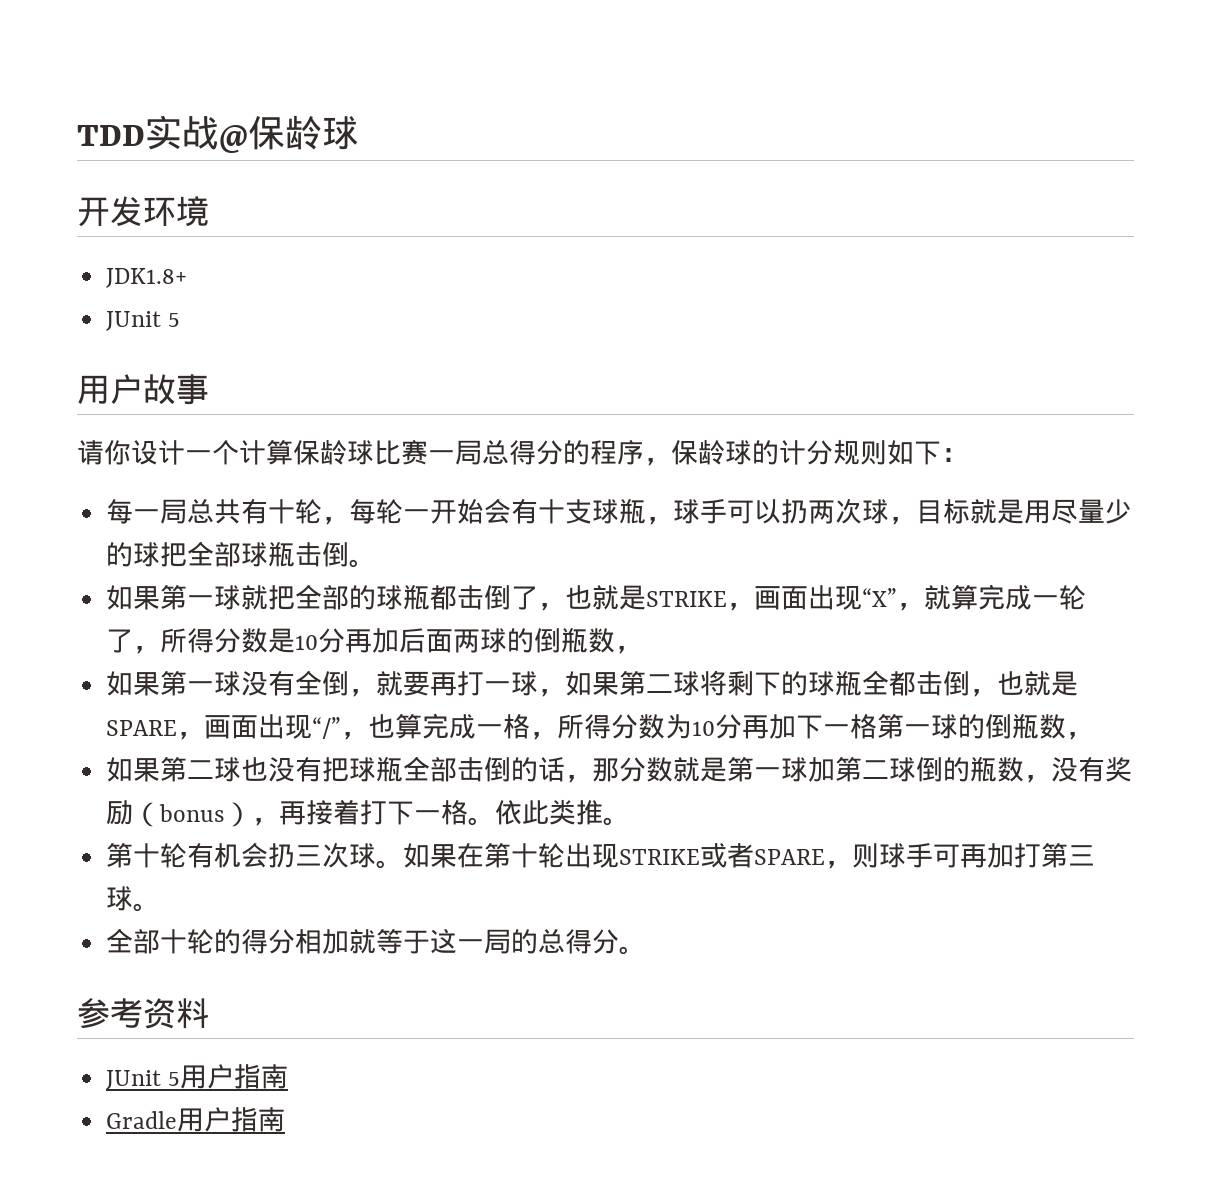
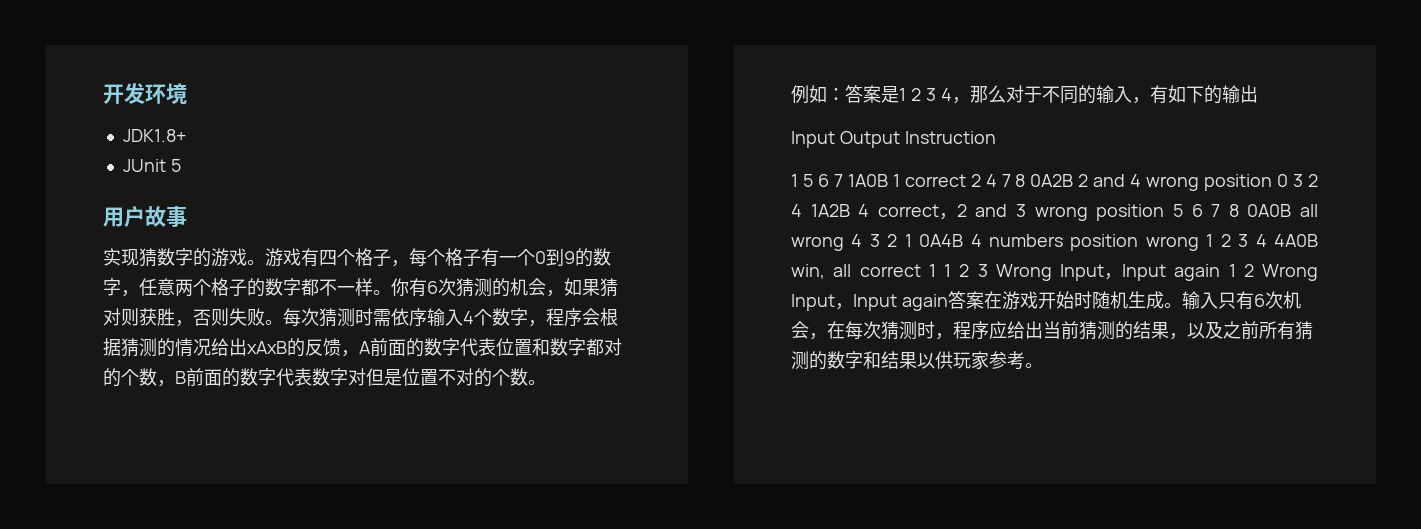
- TDD实战@保龄球
- 请你设计一个计算保龄球比赛一局总得分的程序，保龄球的计分规则如下：
- 每一局总共有十轮，每轮一开始会有十支球瓶，球手可以扔两次球，目标就是用尽量少的球把全部球瓶击倒。
- 如果第一球就把全部的球瓶都击倒了，也就是STRIKE，画面出现“X”，就算完成一轮了，所得分数是10分再加后面两球的倒瓶数，
- 如果第一球没有全倒，就要再打一球，如果第二球将剩下的球瓶全都击倒，也就是SPARE，画面出现“/”，也算完成一格，所得分数为10分再加下一格第一球的倒瓶数，
- 如果第二球也没有把球瓶全部击倒的话，那分数就是第一球加第二球倒的瓶数，没有奖励（bonus），再接着打下一格。依此类推。
- 第十轮有机会扔三次球。如果在第十轮出现STRIKE或者SPARE，则球手可再加打第三球。
- 全部十轮的得分相加就等于这一局的总得分。
- 参考资料
- JUnit 5用户指南
- Gradle用户指南
+ 实现猜数字的游戏。游戏有四个格子，每个格子有一个0到9的数字，任意两个格子的数字都不一样。你有6次猜测的机会，如果猜对则获胜，否则失败。每次猜测时需依序输入4个数字，程序会根据猜测的情况给出xAxB的反馈，A前面的数字代表位置和数字都对的个数，B前面的数字代表数字对但是位置不对的个数。
+ 例如：答案是1 2 3 4，那么对于不同的输入，有如下的输出
+ Input Output Instruction
+ 1 5 6 7 1A0B 1 correct 2 4 7 8 0A2B 2 and 4 wrong position 0 3 2 4 1A2B 4 correct，2 and 3 wrong position 5 6 7 8 0A0B all wrong 4 3 2 1 0A4B 4 numbers position wrong 1 2 3 4 4A0B win, all correct 1 1 2 3 Wrong Input，Input again 1 2 Wrong Input，Input again答案在游戏开始时随机生成。输入只有6次机会，在每次猜测时，程序应给出当前猜测的结果，以及之前所有猜测的数字和结果以供玩家参考。

